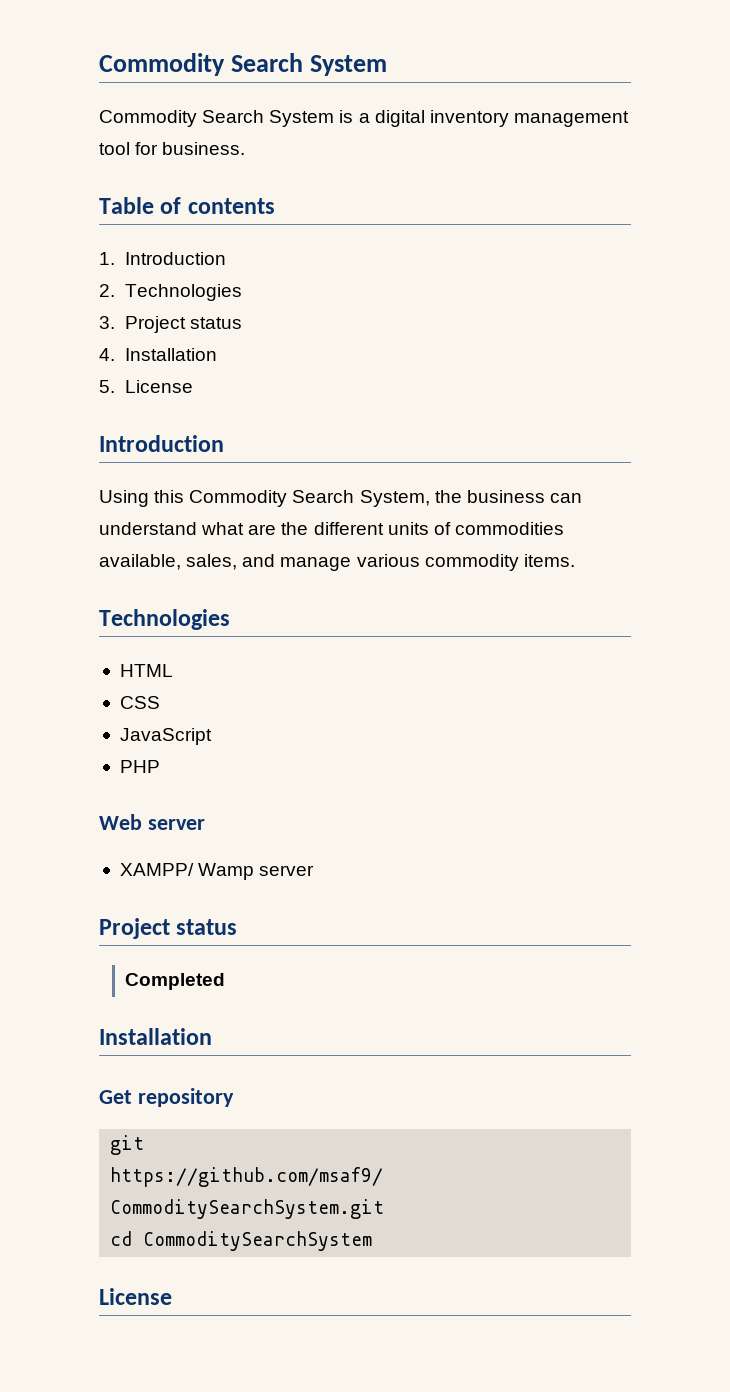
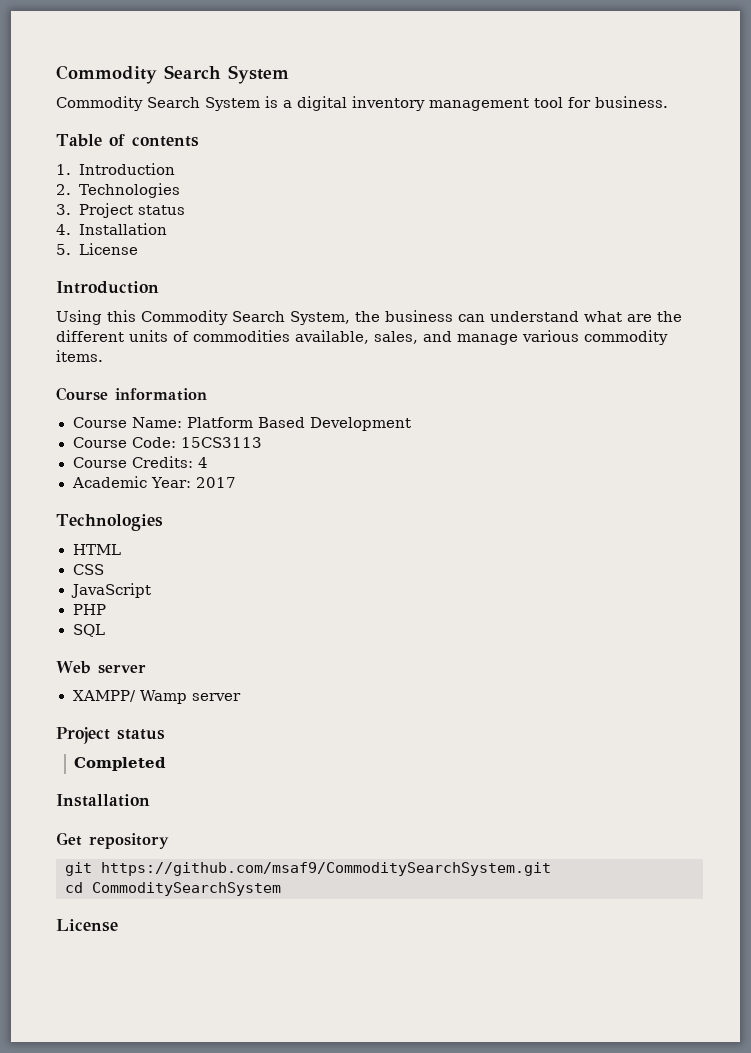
+ Course information
+ Course Name: Platform Based Development
+ Course Code: 15CS3113
+ Course Credits: 4
+ Academic Year: 2017
+ SQL

